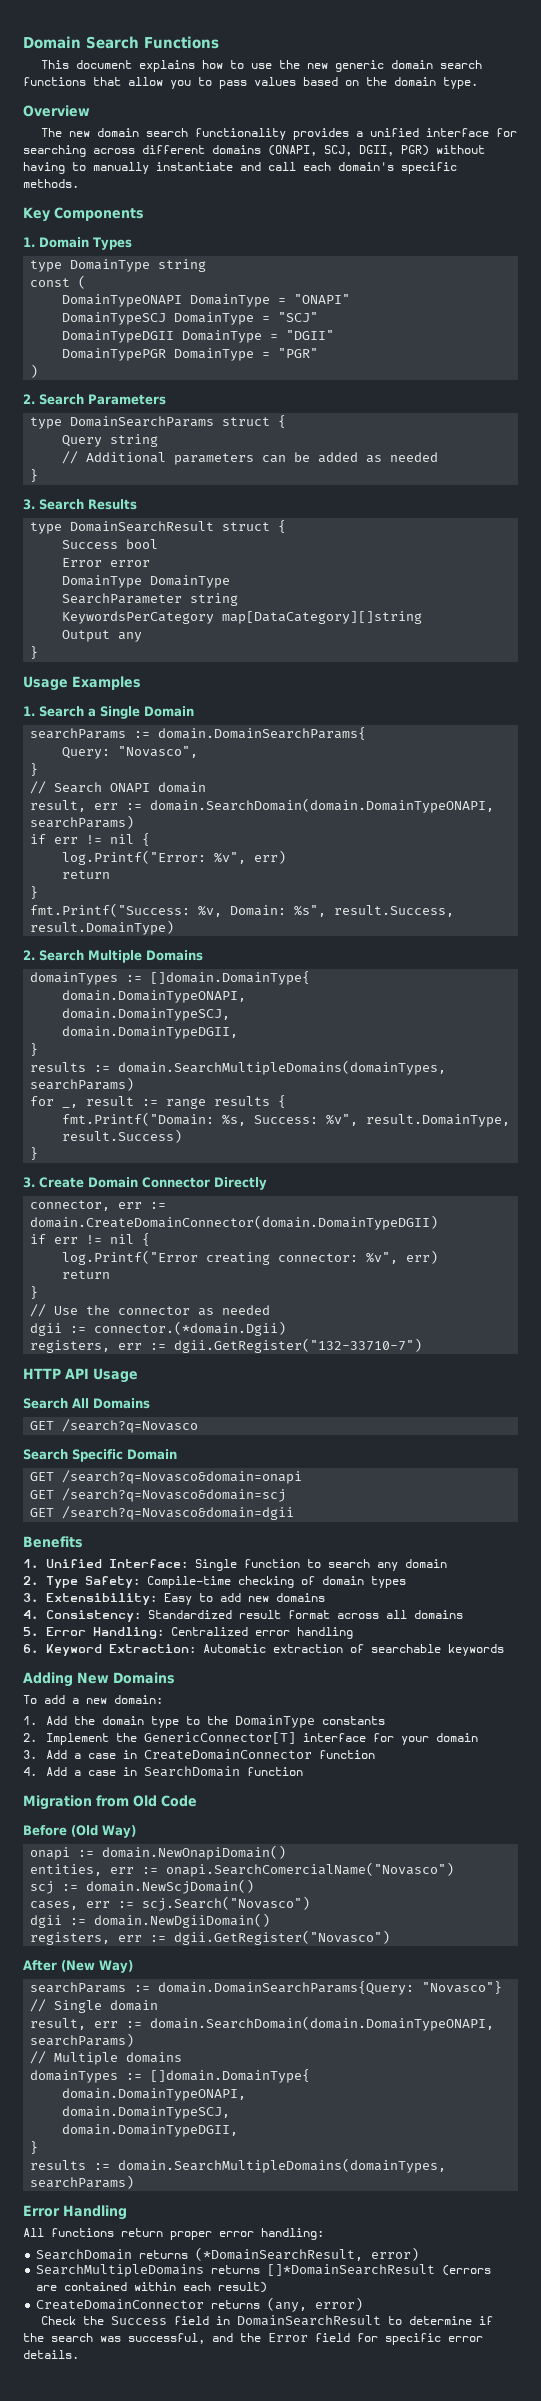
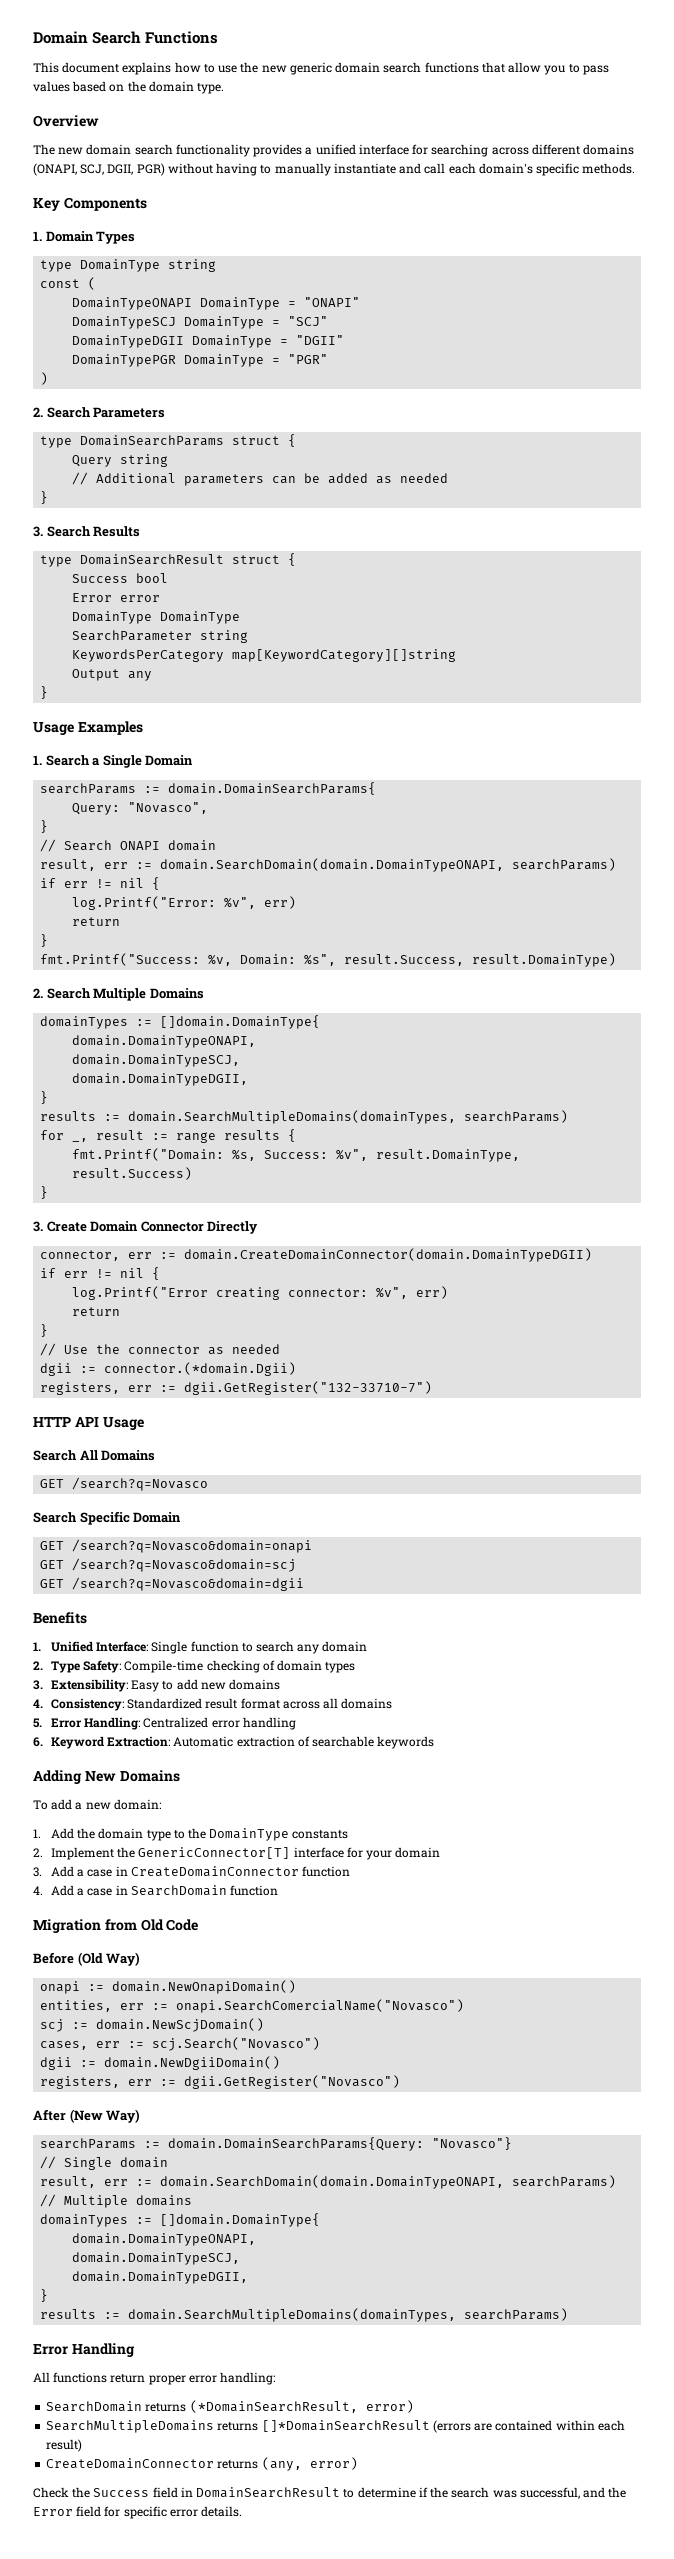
- KeywordsPerCategory map[DataCategory][]string
+ KeywordsPerCategory map[KeywordCategory][]string

